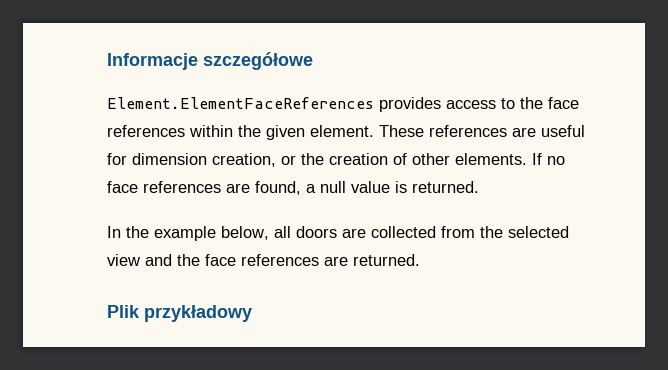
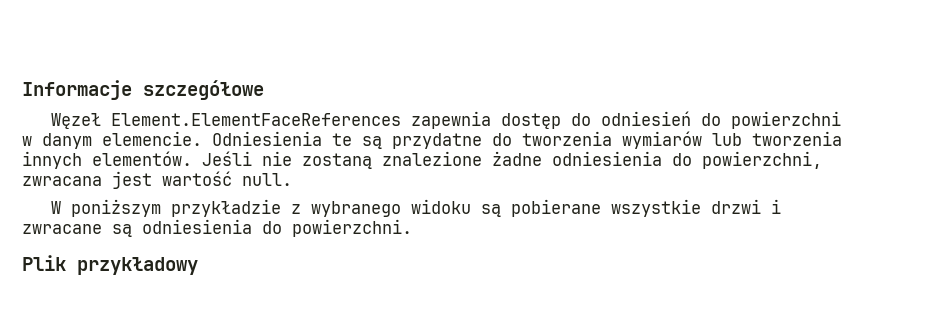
- Element.ElementFaceReferences provides access to the face references within the given element. These references are useful for dimension creation, or the creation of other elements. If no face references are found, a null value is returned.
- In the example below, all doors are collected from the selected view and the face references are returned.
+ Węzeł Element.ElementFaceReferences zapewnia dostęp do odniesień do powierzchni w danym elemencie. Odniesienia te są przydatne do tworzenia wymiarów lub tworzenia innych elementów. Jeśli nie zostaną znalezione żadne odniesienia do powierzchni, zwracana jest wartość null.
+ W poniższym przykładzie z wybranego widoku są pobierane wszystkie drzwi i zwracane są odniesienia do powierzchni.

